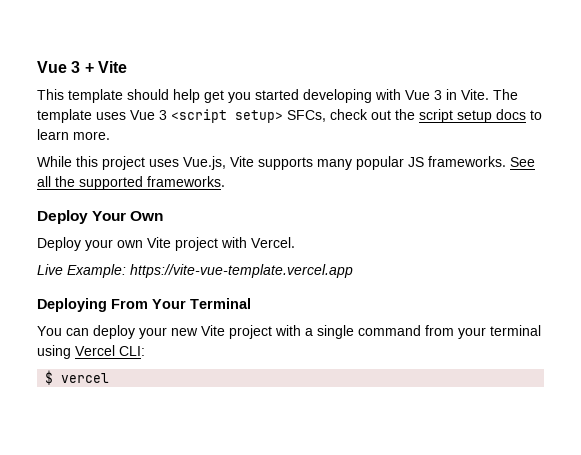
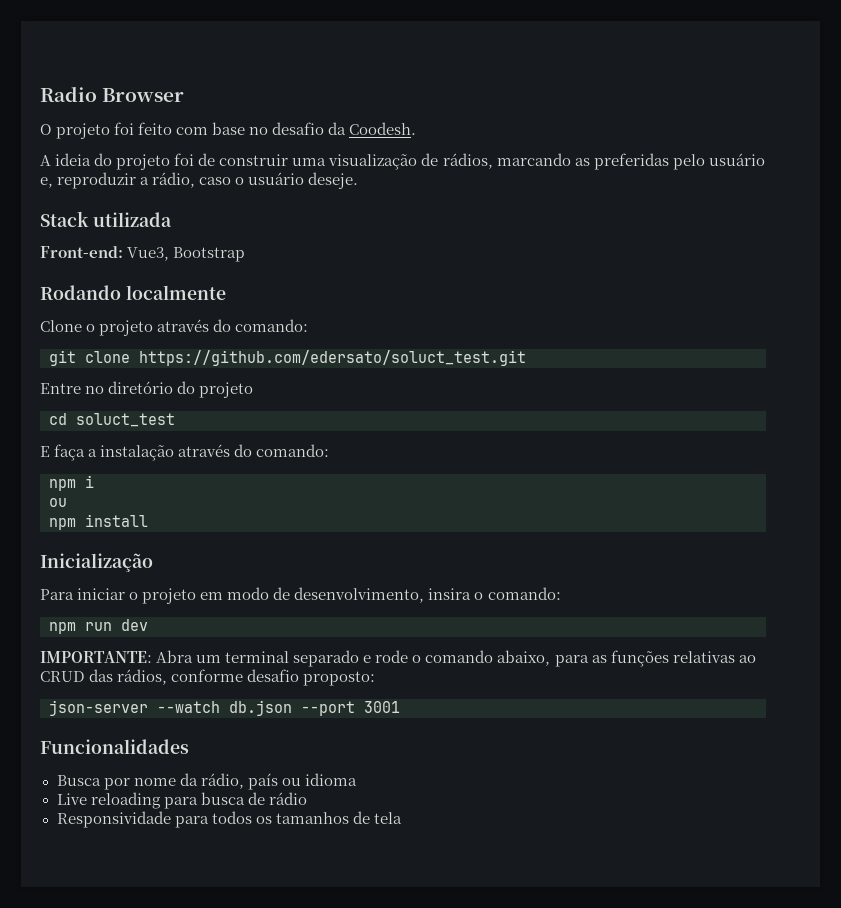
- Vue 3 + Vite
- This template should help get you started developing with Vue 3 in Vite. The template uses Vue 3 <script setup> SFCs, check out the script setup docs to learn more.
- While this project uses Vue.js, Vite supports many popular JS frameworks. See all the supported frameworks.
- Deploy Your Own
- Deploy your own Vite project with Vercel.
- Live Example: https://vite-vue-template.vercel.app
- Deploying From Your Terminal
- You can deploy your new Vite project with a single command from your terminal using Vercel CLI:
- $ vercel
+ Radio Browser
+ O projeto foi feito com base no desafio da Coodesh.
+ A ideia do projeto foi de construir uma visualização de rádios, marcando as preferidas pelo usuário e, reproduzir a rádio, caso o usuário deseje.
+ Stack utilizada
+ Front-end: Vue3, Bootstrap
+ Rodando localmente
+ Clone o projeto através do comando:
+ git clone https://github.com/edersato/soluct_test.git
+ Entre no diretório do projeto
+ cd soluct_test
+ E faça a instalação através do comando:
+ npm i
+ ou
+ npm install
+ Inicialização
+ Para iniciar o projeto em modo de desenvolvimento, insira o comando:
+ npm run dev
+ IMPORTANTE: Abra um terminal separado e rode o comando abaixo, para as funções relativas ao CRUD das rádios, conforme desafio proposto:
+ json-server --watch db.json --port 3001
+ Funcionalidades
+ Busca por nome da rádio, país ou idioma
+ Live reloading para busca de rádio
+ Responsividade para todos os tamanhos de tela

